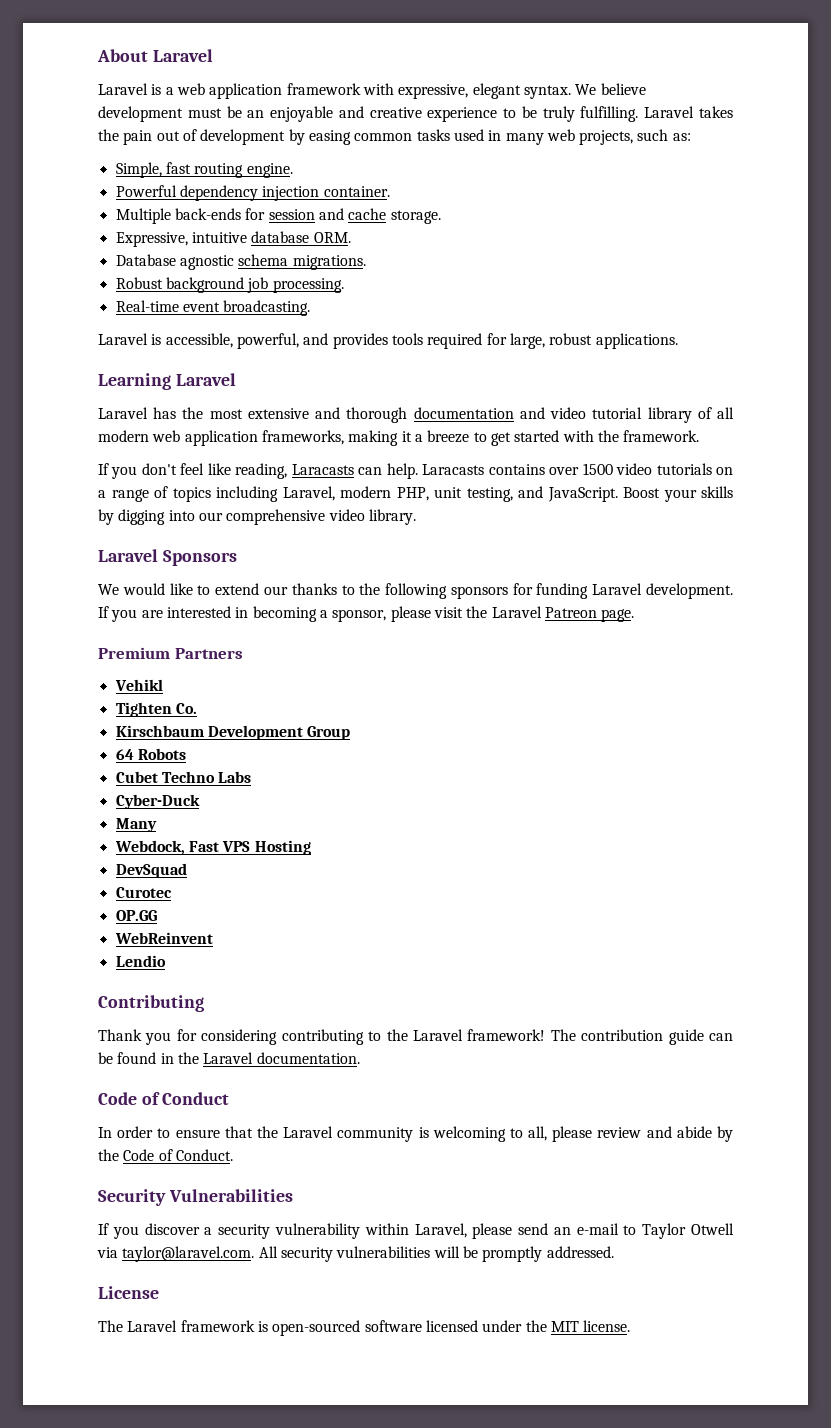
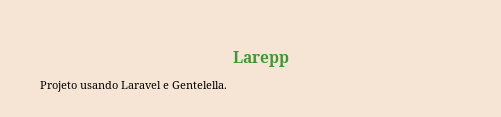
- About Laravel
- Laravel is a web application framework with expressive, elegant syntax. We believe development must be an enjoyable and creative experience to be truly fulfilling. Laravel takes the pain out of development by easing common tasks used in many web projects, such as:
- Simple, fast routing engine.
- Powerful dependency injection container.
- Multiple back-ends for session and cache storage.
- Expressive, intuitive database ORM.
- Database agnostic schema migrations.
- Robust background job processing.
- Real-time event broadcasting.
- Laravel is accessible, powerful, and provides tools required for large, robust applications.
- Learning Laravel
- Laravel has the most extensive and thorough documentation and video tutorial library of all modern web application frameworks, making it a breeze to get started with the framework.
- If you don't feel like reading, Laracasts can help. Laracasts contains over 1500 video tutorials on a range of topics including Laravel, modern PHP, unit testing, and JavaScript. Boost your skills by digging into our comprehensive video library.
- Laravel Sponsors
- We would like to extend our thanks to the following sponsors for funding Laravel development. If you are interested in becoming a sponsor, please visit the Laravel Patreon page.
- Premium Partners
- Vehikl
- Tighten Co.
- Kirschbaum Development Group
- 64 Robots
- Cubet Techno Labs
- Cyber-Duck
- Many
- Webdock, Fast VPS Hosting
- DevSquad
- Curotec
- OP.GG
- WebReinvent
- Lendio
- Contributing
- Thank you for considering contributing to the Laravel framework! The contribution guide can be found in the Laravel documentation.
- Code of Conduct
- In order to ensure that the Laravel community is welcoming to all, please review and abide by the Code of Conduct.
- Security Vulnerabilities
- If you discover a security vulnerability within Laravel, please send an e-mail to Taylor Otwell via taylor@laravel.com. All security vulnerabilities will be promptly addressed.
- License
- The Laravel framework is open-sourced software licensed under the MIT license.
+ Larepp
+ Projeto usando Laravel e Gentelella.

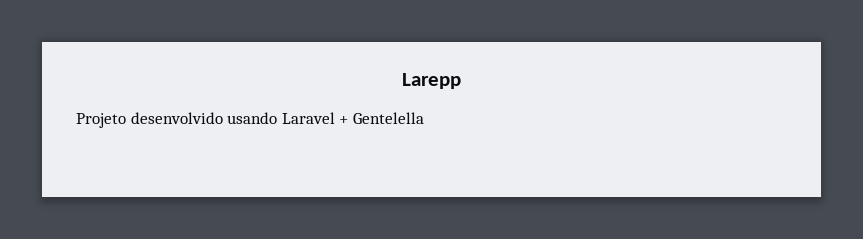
- Projeto usando Laravel e Gentelella.
+ Projeto desenvolvido usando Laravel + Gentelella

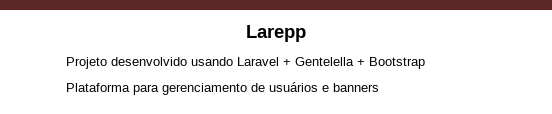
- Projeto desenvolvido usando Laravel + Gentelella
+ Projeto desenvolvido usando Laravel + Gentelella + Bootstrap
+ Plataforma para gerenciamento de usuários e banners

